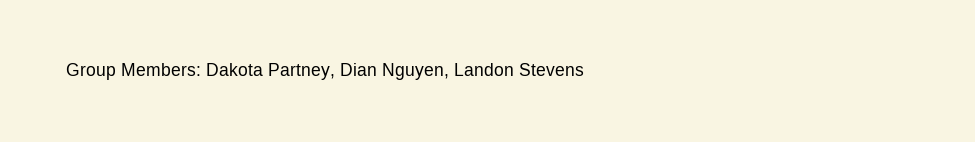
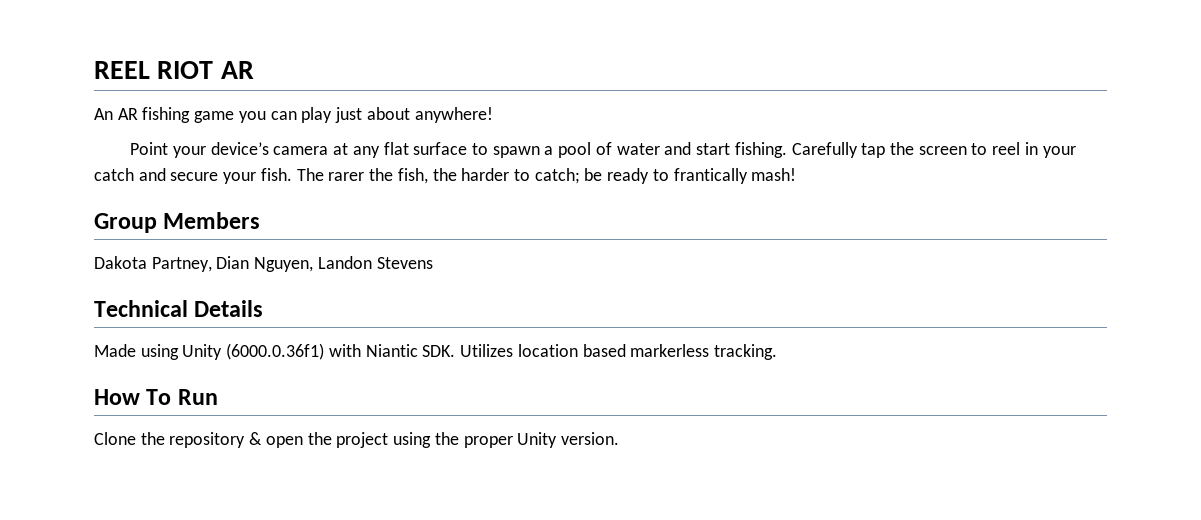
- Group Members: Dakota Partney, Dian Nguyen, Landon Stevens
+ REEL RIOT AR
+ An AR fishing game you can play just about anywhere!
+ Point your device’s camera at any flat surface to spawn a pool of water and start fishing. Carefully tap the screen to reel in your catch and secure your fish. The rarer the fish, the harder to catch; be ready to frantically mash!
+ Group Members
+ Dakota Partney, Dian Nguyen, Landon Stevens
+ Technical Details
+ Made using Unity (6000.0.36f1) with Niantic SDK. Utilizes location based markerless tracking.
+ How To Run
+ Clone the repository & open the project using the proper Unity version.

